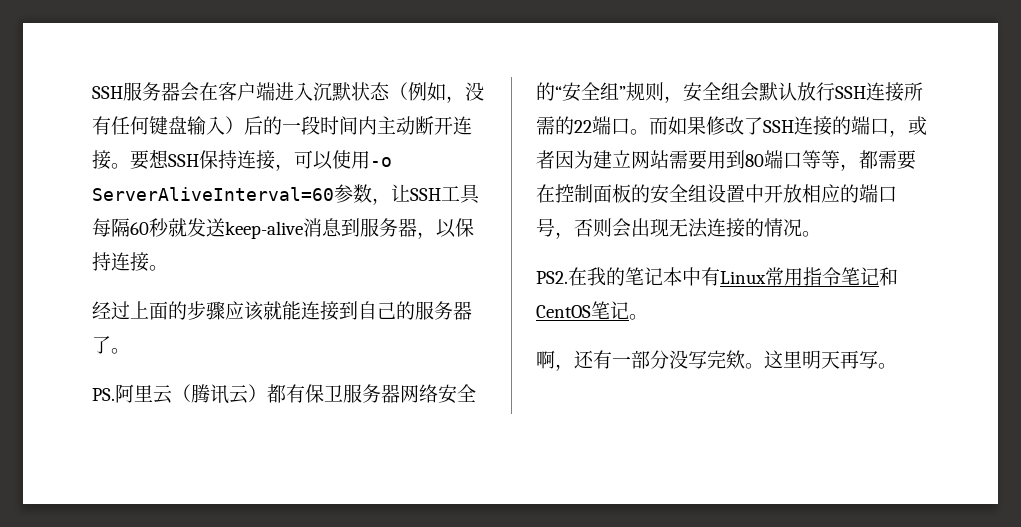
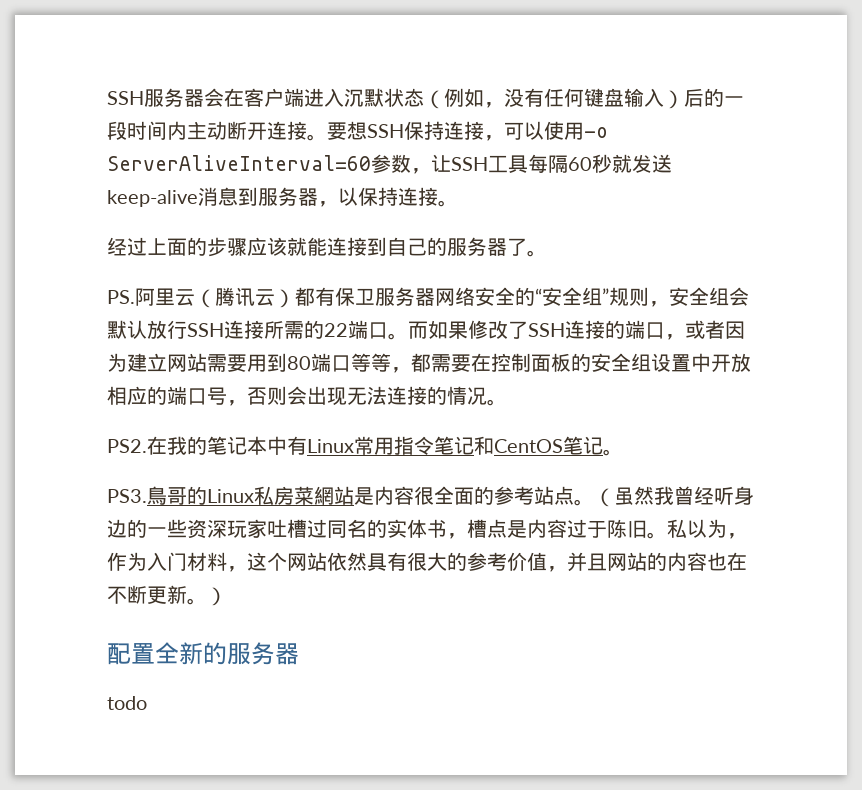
- 啊，还有一部分没写完欸。这里明天再写。
+ PS3.鳥哥的Linux私房菜網站是内容很全面的参考站点。（虽然我曾经听身边的一些资深玩家吐槽过同名的实体书，槽点是内容过于陈旧。私以为，作为入门材料，这个网站依然具有很大的参考价值，并且网站的内容也在不断更新。）
+ 配置全新的服务器
+ todo

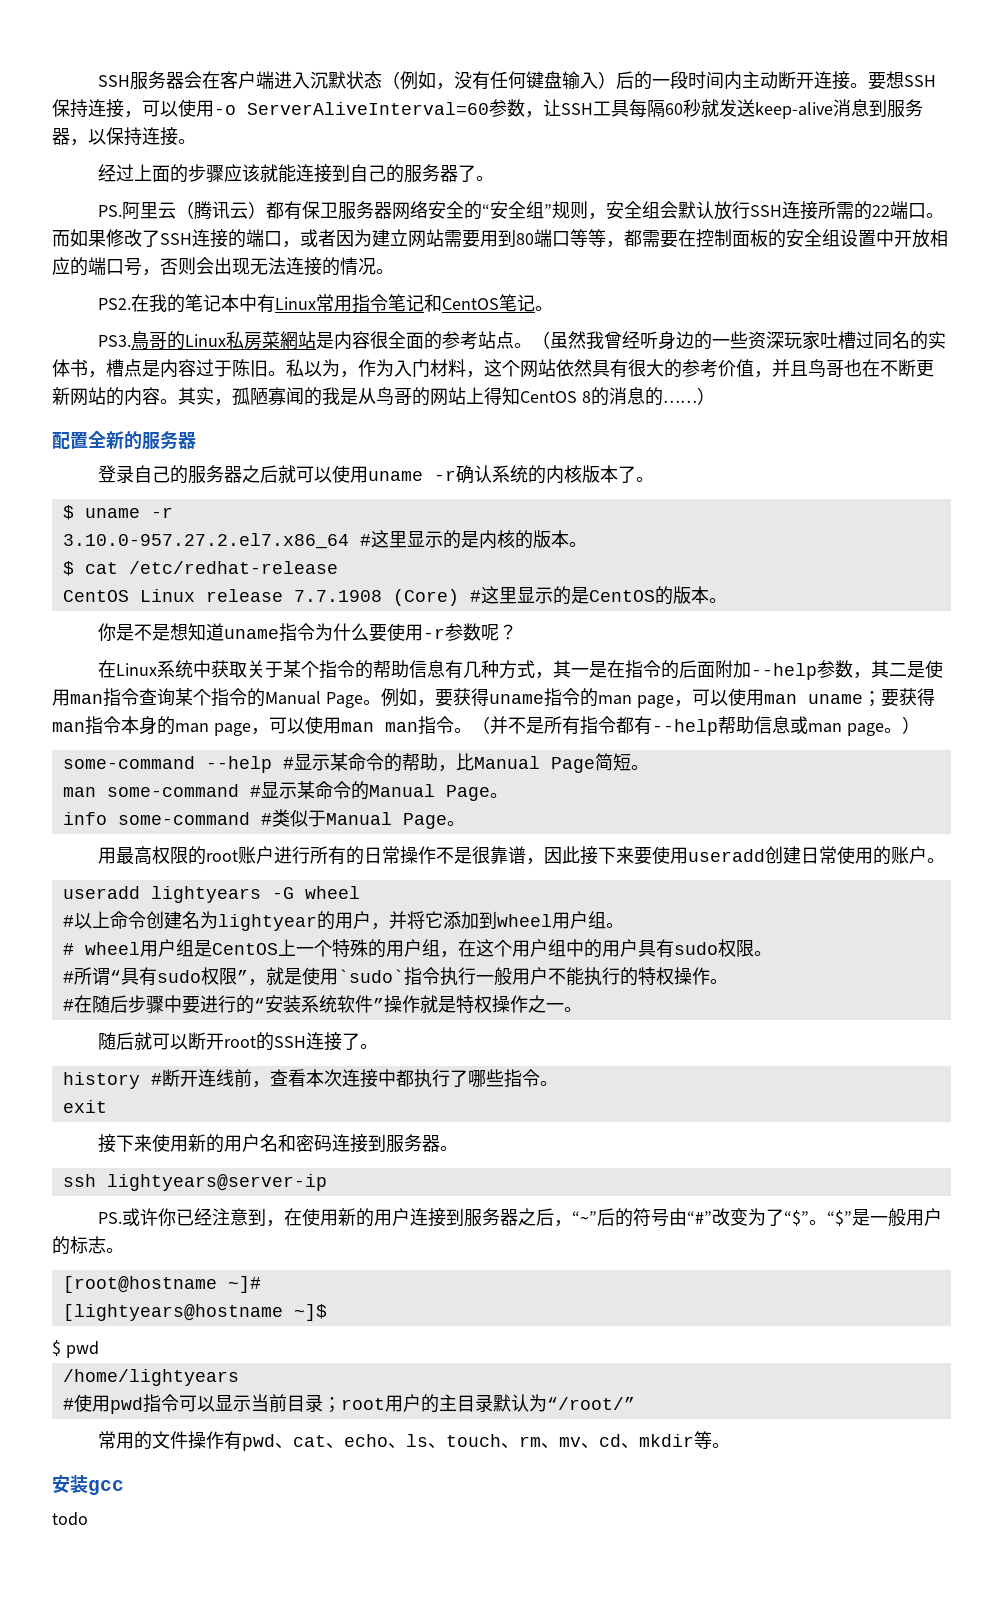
- 私以为，作为入门材料，这个网站依然具有很大的参考价值，并且网站的内容也在不断更新。）
+ 私以为，作为入门材料，这个网站依然具有很大的参考价值，并且鸟哥也在不断更新网站的内容。其实，孤陋寡闻的我是从鸟哥的网站上得知CentOS 8的消息的……）
+ 登录自己的服务器之后就可以使用uname -r确认系统的内核版本了。
+ $ uname -r
+ 3.10.0-957.27.2.el7.x86_64 #这里显示的是内核的版本。
+ $ cat /etc/redhat-release
+ CentOS Linux release 7.7.1908 (Core) #这里显示的是CentOS的版本。
+ 你是不是想知道uname指令为什么要使用-r参数呢？
+ 在Linux系统中获取关于某个指令的帮助信息有几种方式，其一是在指令的后面附加--help参数，其二是使用man指令查询某个指令的Manual Page。例如，要获得uname指令的man page，可以使用man uname；要获得man指令本身的man page，可以使用man man指令。（并不是所有指令都有--help帮助信息或man page。）
+ some-command --help #显示某命令的帮助，比Manual Page简短。
+ man some-command #显示某命令的Manual Page。
+ info some-command #类似于Manual Page。
+ 用最高权限的root账户进行所有的日常操作不是很靠谱，因此接下来要使用useradd创建日常使用的账户。
+ useradd lightyears -G wheel
+ #以上命令创建名为lightyear的用户，并将它添加到wheel用户组。
+ # wheel用户组是CentOS上一个特殊的用户组，在这个用户组中的用户具有sudo权限。
+ #所谓“具有sudo权限”，就是使用`sudo`指令执行一般用户不能执行的特权操作。
+ #在随后步骤中要进行的“安装系统软件”操作就是特权操作之一。
+ 随后就可以断开root的SSH连接了。
+ history #断开连线前，查看本次连接中都执行了哪些指令。
+ exit
+ 接下来使用新的用户名和密码连接到服务器。
+ ssh lightyears@server-ip
+ PS.或许你已经注意到，在使用新的用户连接到服务器之后，“~”后的符号由“#”改变为了“$”。“$”是一般用户的标志。
+ [root@hostname ~]#
+ [lightyears@hostname ~]$
+ $ pwd
+ /home/lightyears
+ #使用pwd指令可以显示当前目录；root用户的主目录默认为“/root/”
+ 常用的文件操作有pwd、cat、echo、ls、touch、rm、mv、cd、mkdir等。
+ 安装gcc

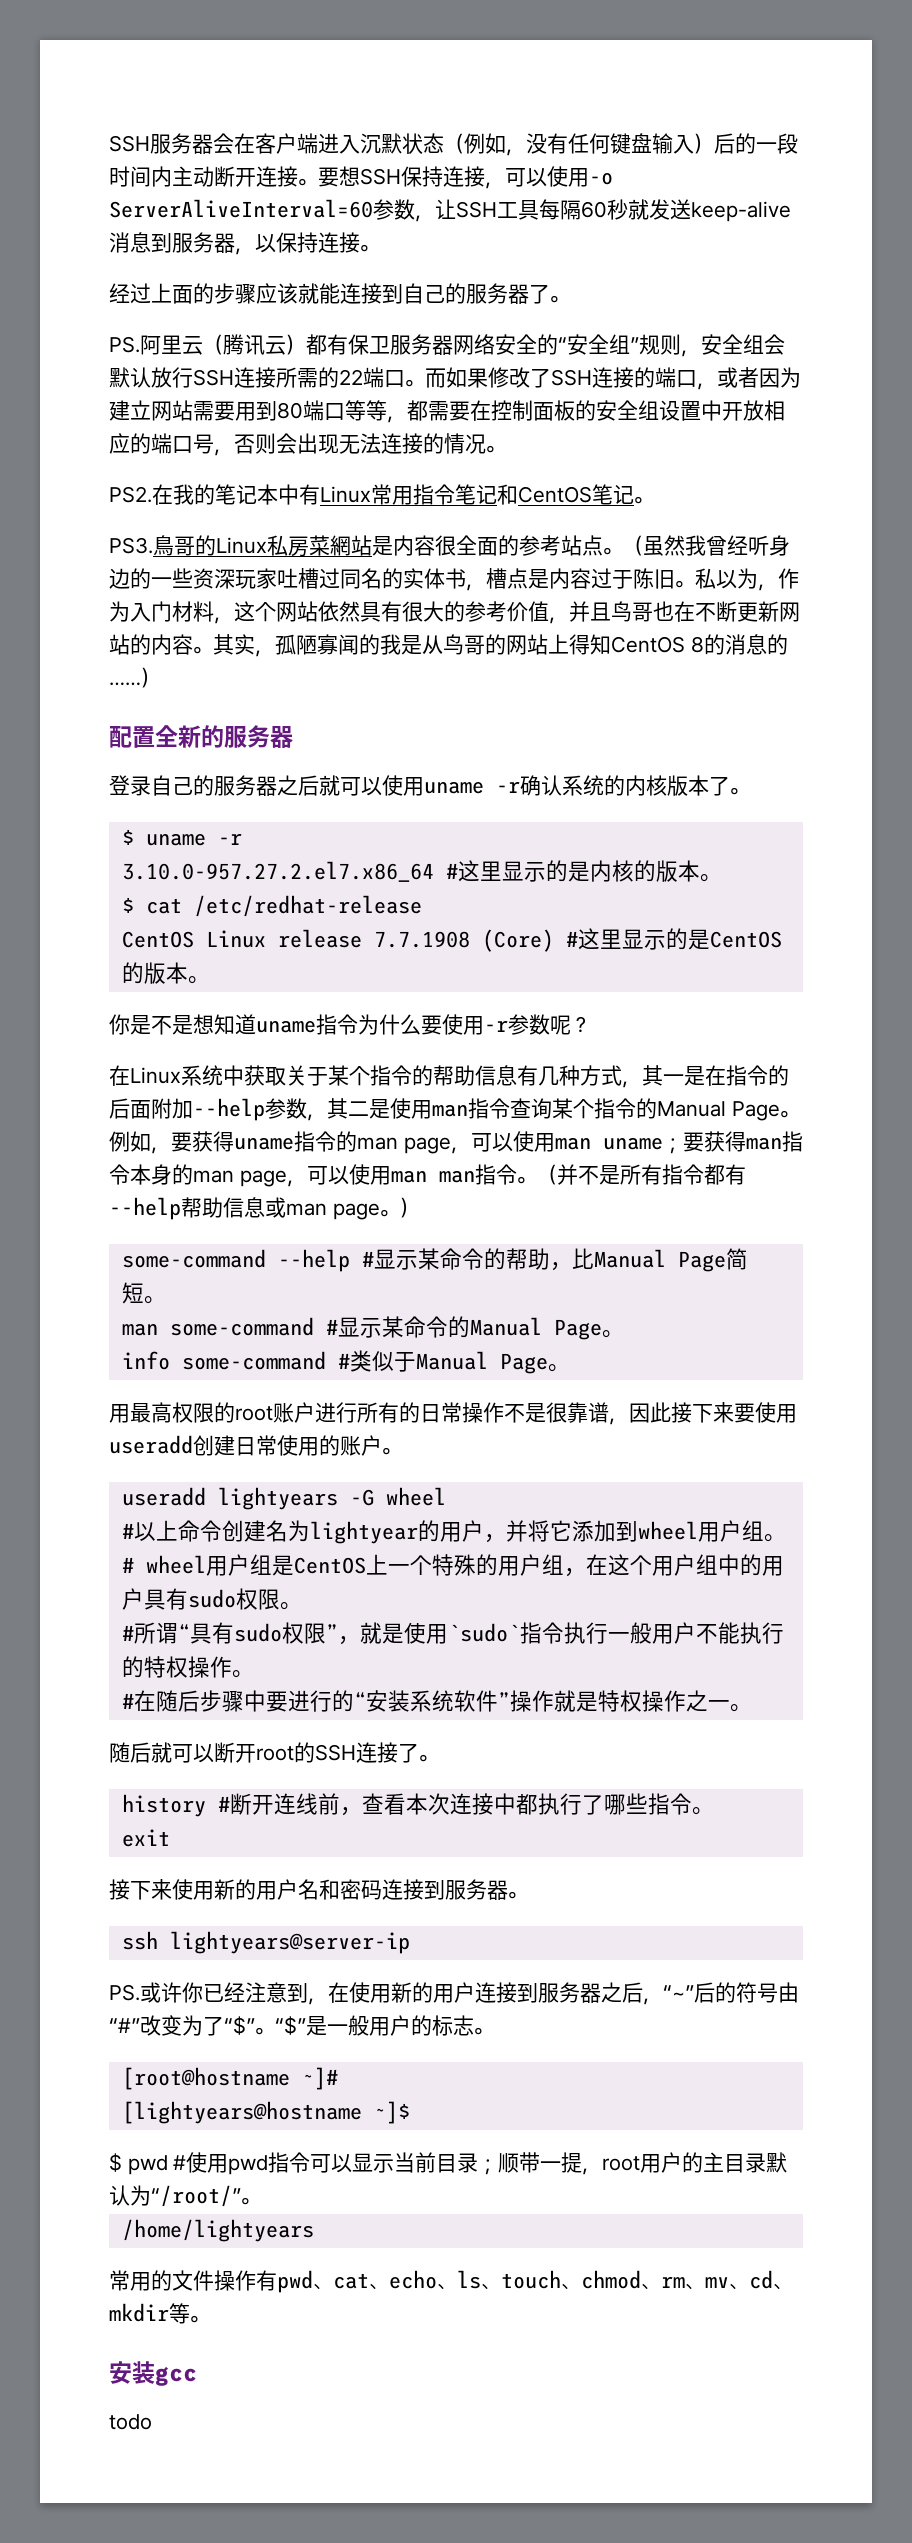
- $ pwd
+ $ pwd #使用pwd指令可以显示当前目录；顺带一提，root用户的主目录默认为“/root/”。
  /home/lightyears
- #使用pwd指令可以显示当前目录；root用户的主目录默认为“/root/”
- 常用的文件操作有pwd、cat、echo、ls、touch、rm、mv、cd、mkdir等。
+ 常用的文件操作有pwd、cat、echo、ls、touch、chmod、rm、mv、cd、mkdir等。

